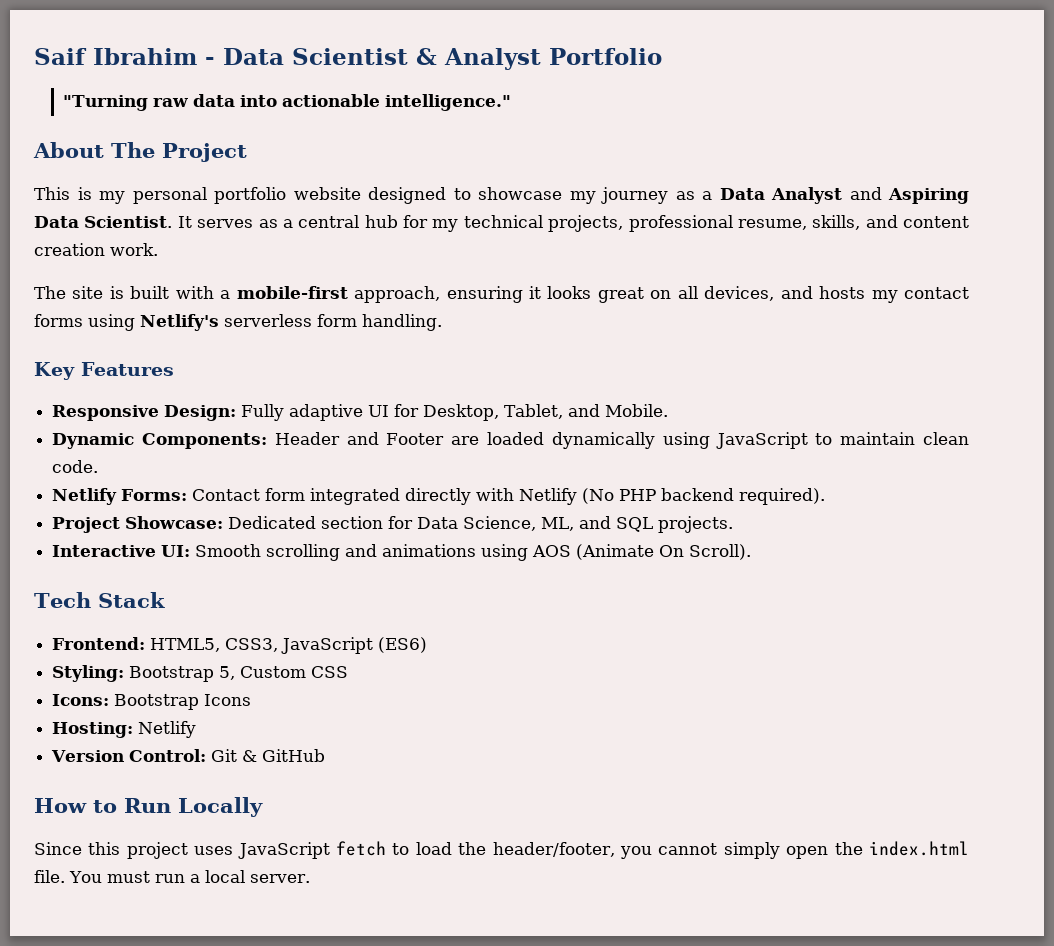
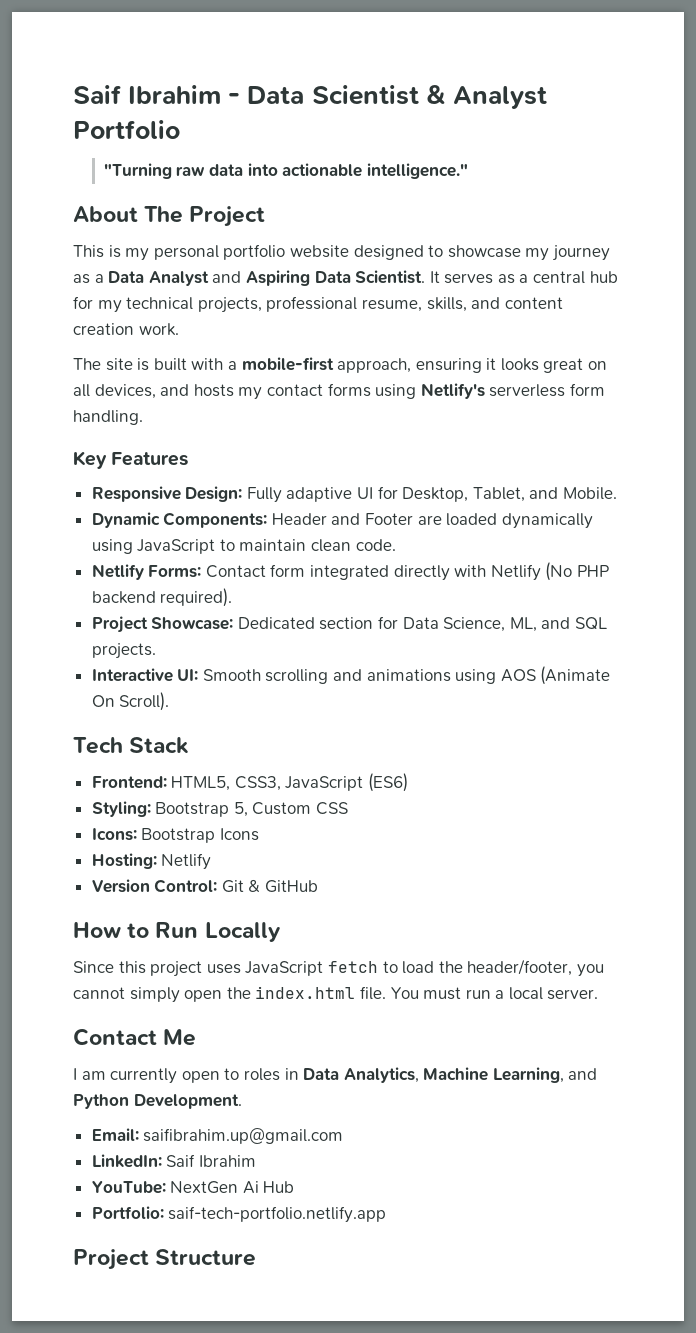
+ Contact Me
+ I am currently open to roles in Data Analytics, Machine Learning, and Python Development.
+ Email: saifibrahim.up@gmail.com
+ LinkedIn: Saif Ibrahim
+ YouTube: NextGen Ai Hub
+ Portfolio: saif-tech-portfolio.netlify.app
+ Project Structure

